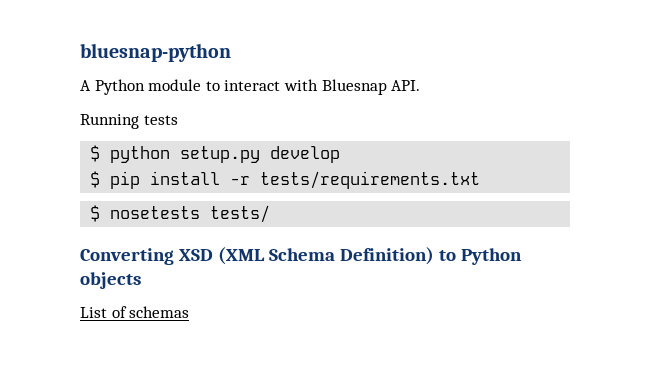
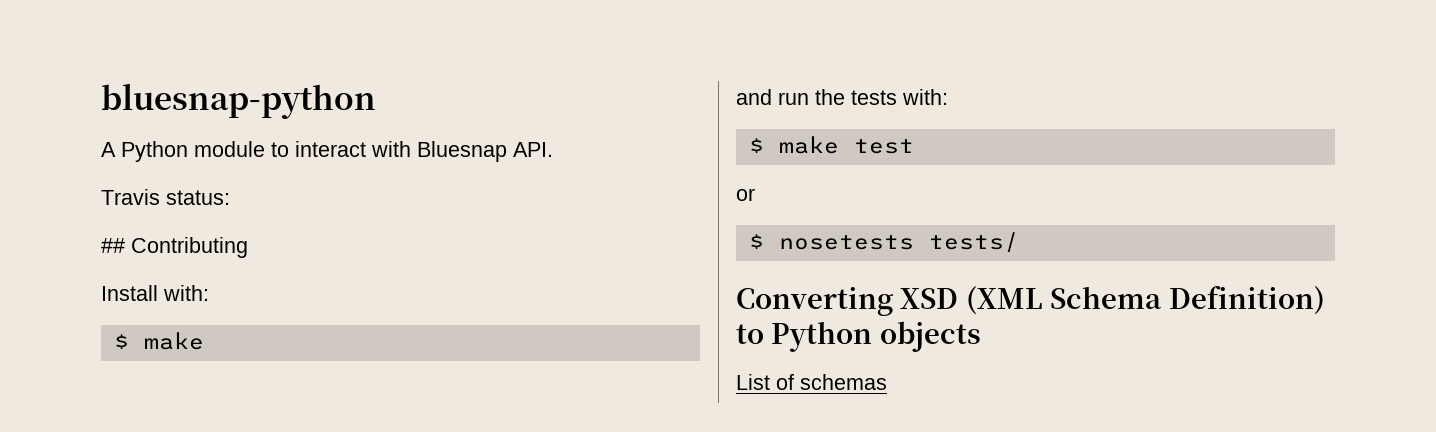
- Running tests
- $ python setup.py develop
- $ pip install -r tests/requirements.txt
+ Travis status:
+ ## Contributing
+ Install with:
+ $ make
+ and run the tests with:
+ $ make test
+ or

